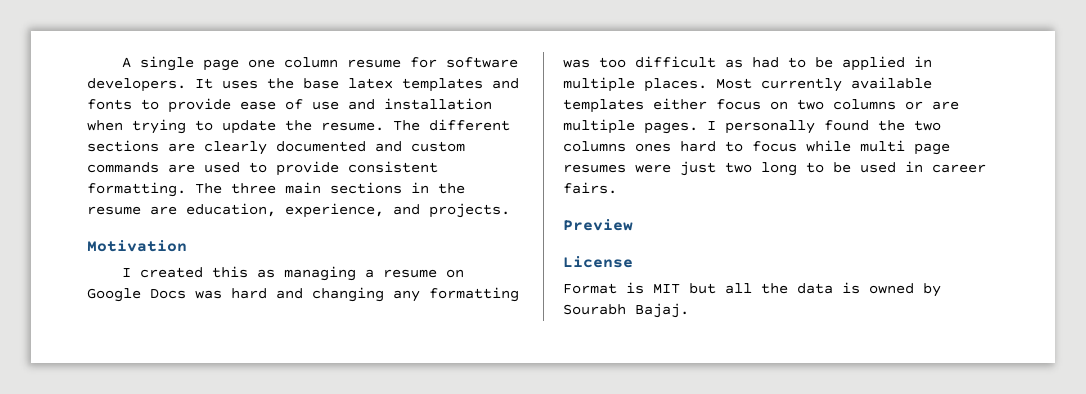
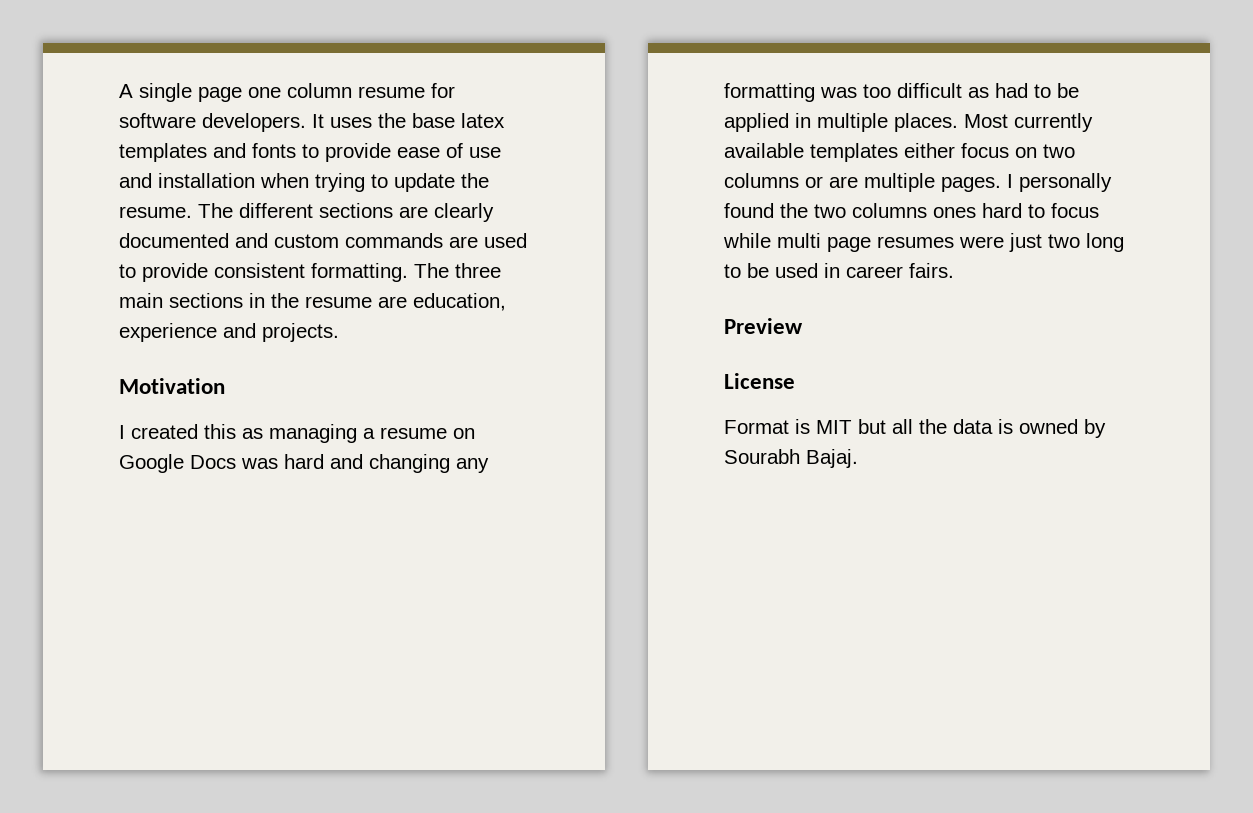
- The three main sections in the resume are education, experience, and projects.
+ The three main sections in the resume are education, experience and projects.

